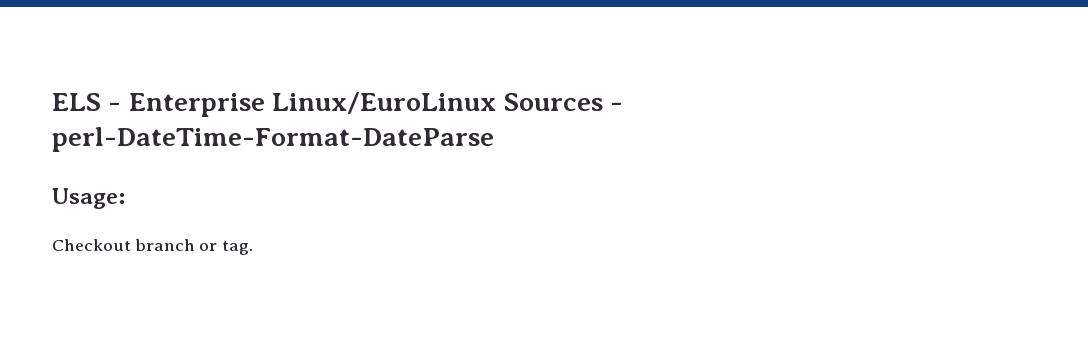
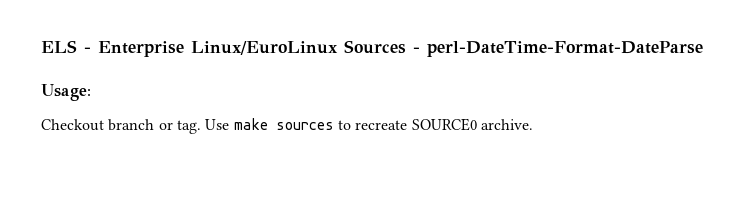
+ Use make sources to recreate SOURCE0 archive.

